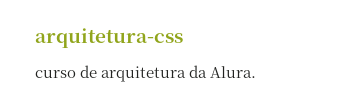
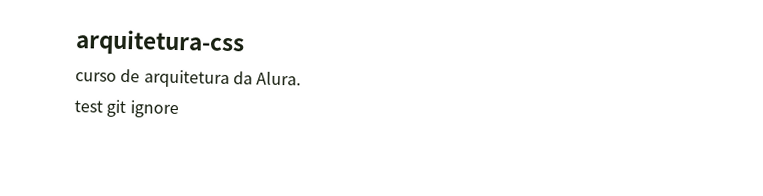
+ test git ignore

